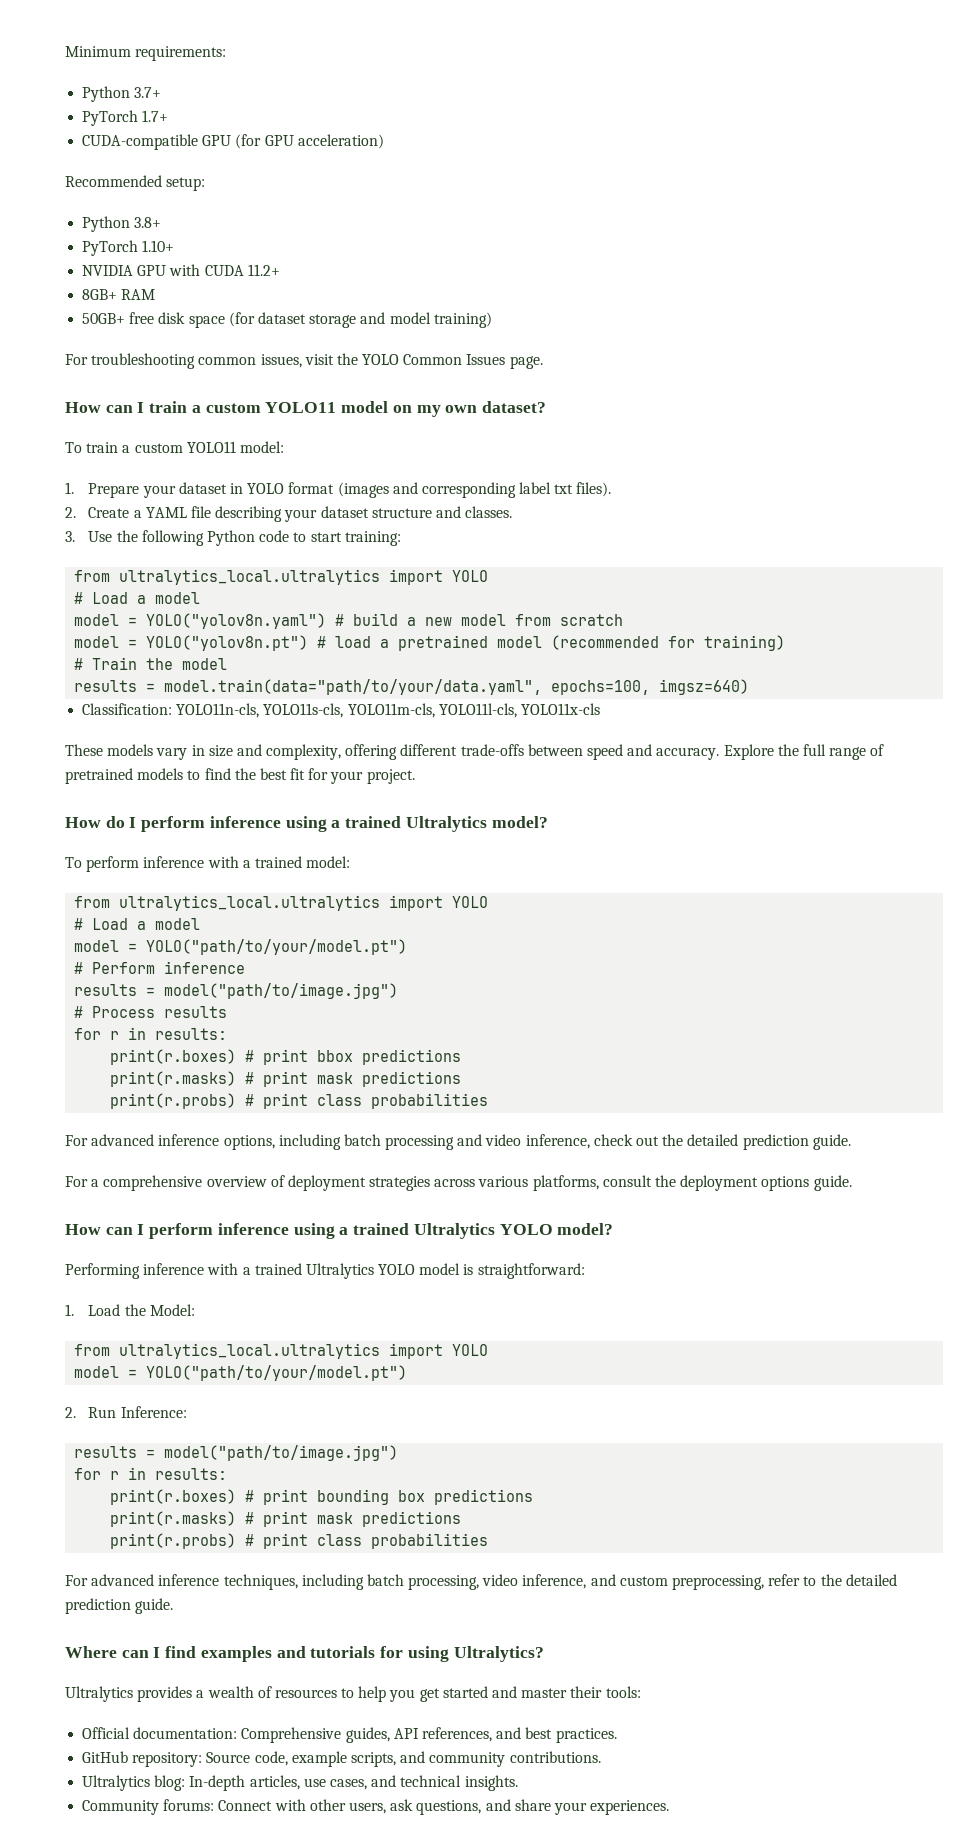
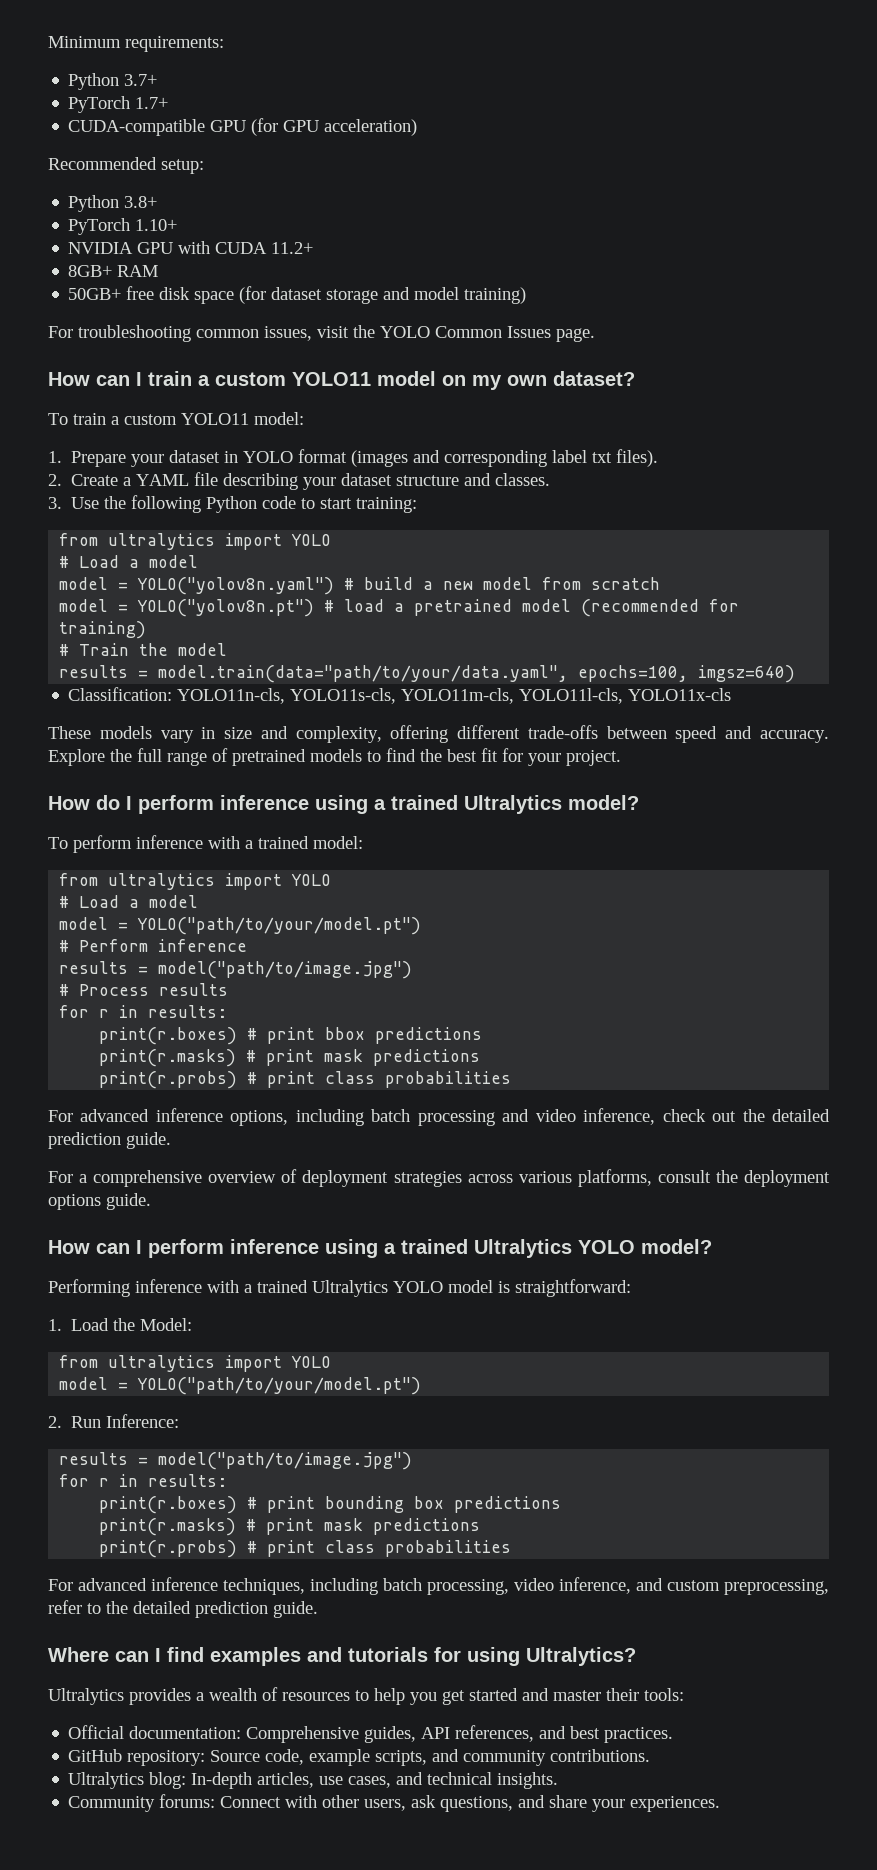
  3. Use the following Python code to start training:
- from ultralytics_local.ultralytics import YOLO
+ from ultralytics import YOLO
  To perform inference with a trained model:
- from ultralytics_local.ultralytics import YOLO
+ from ultralytics import YOLO
  1. Load the Model:
- from ultralytics_local.ultralytics import YOLO
+ from ultralytics import YOLO

